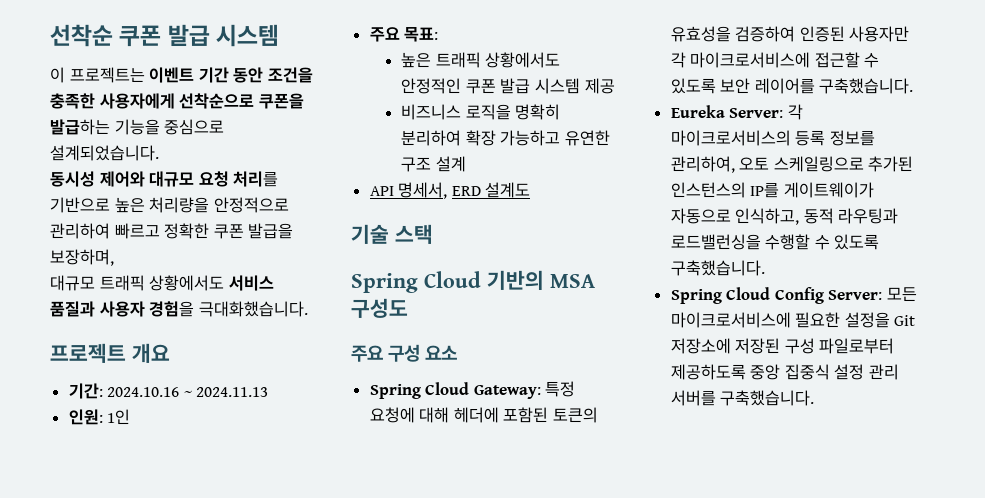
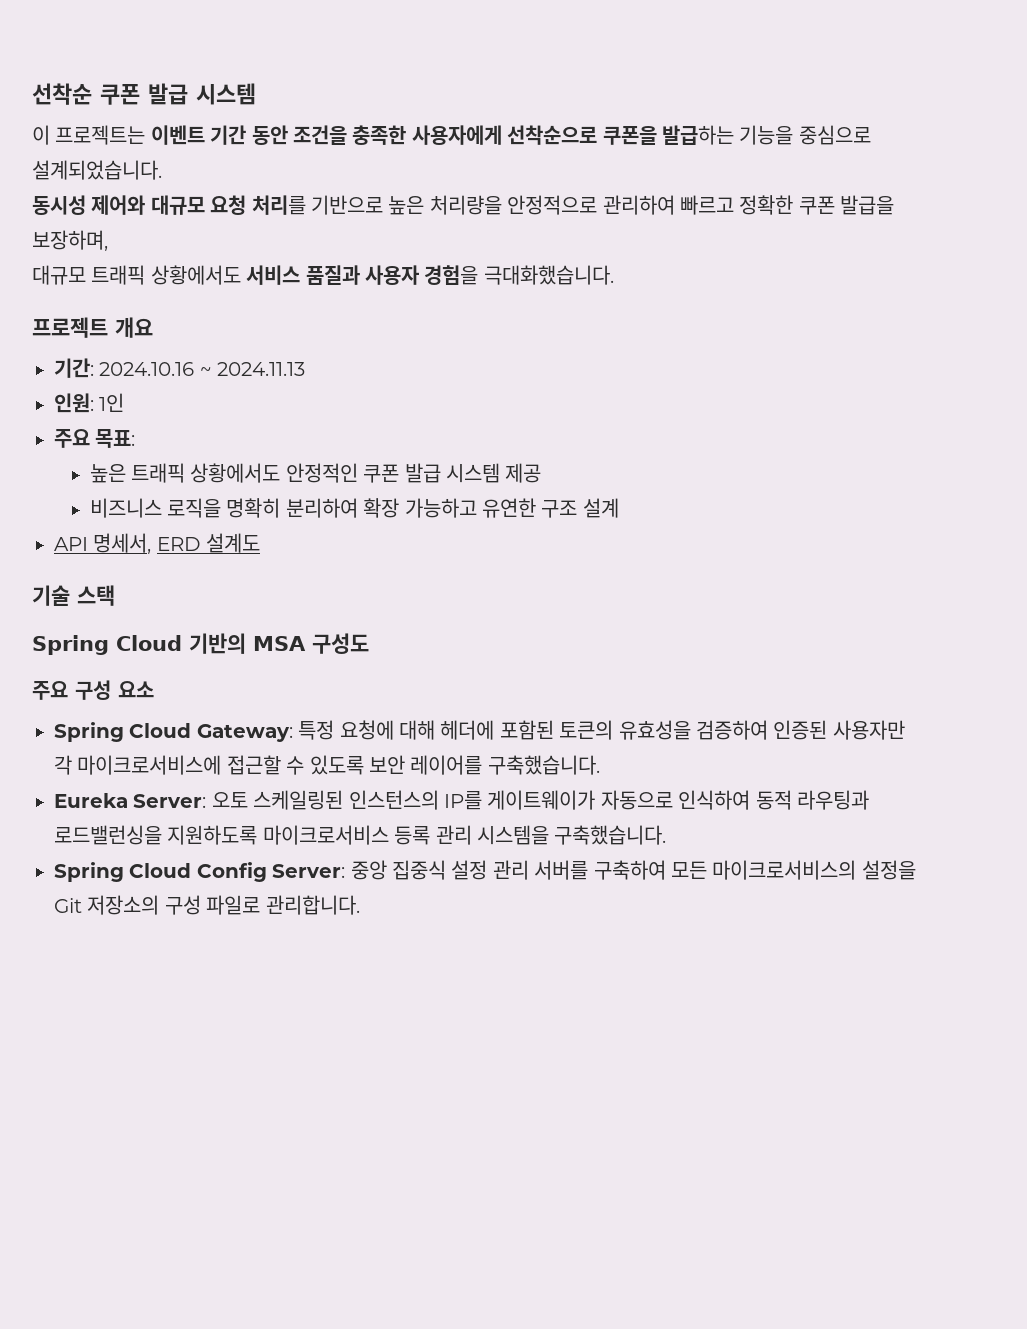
- Eureka Server: 각 마이크로서비스의 등록 정보를 관리하여, 오토 스케일링으로 추가된 인스턴스의 IP를 게이트웨이가 자동으로 인식하고, 동적 라우팅과 로드밸런싱을 수행할 수 있도록 구축했습니다.
+ Eureka Server: 오토 스케일링된 인스턴스의 IP를 게이트웨이가 자동으로 인식하여 동적 라우팅과 로드밸런싱을 지원하도록 마이크로서비스 등록 관리 시스템을 구축했습니다.
- Spring Cloud Config Server: 모든 마이크로서비스에 필요한 설정을 Git 저장소에 저장된 구성 파일로부터 제공하도록 중앙 집중식 설정 관리 서버를 구축했습니다.
+ Spring Cloud Config Server: 중앙 집중식 설정 관리 서버를 구축하여 모든 마이크로서비스의 설정을 Git 저장소의 구성 파일로 관리합니다.

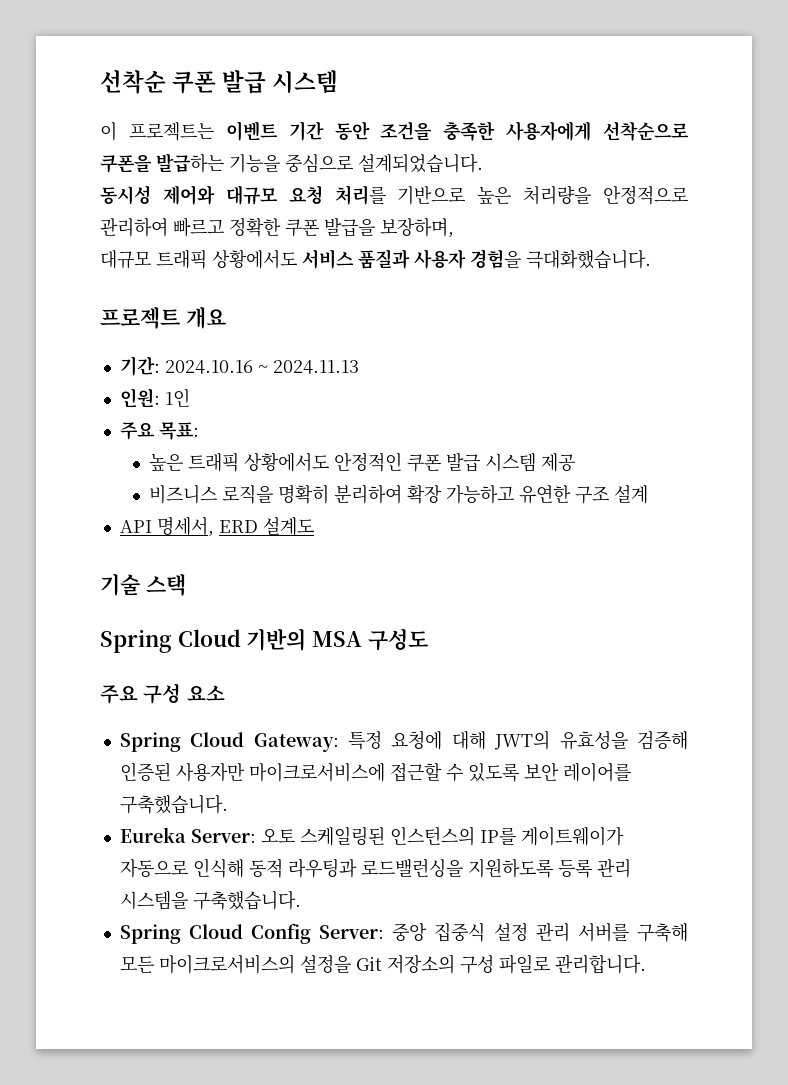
- Spring Cloud Gateway: 특정 요청에 대해 헤더에 포함된 토큰의 유효성을 검증하여 인증된 사용자만 각 마이크로서비스에 접근할 수 있도록 보안 레이어를 구축했습니다.
+ Spring Cloud Gateway: 특정 요청에 대해 JWT의 유효성을 검증해 인증된 사용자만 마이크로서비스에 접근할 수 있도록 보안 레이어를 구축했습니다.
- Eureka Server: 오토 스케일링된 인스턴스의 IP를 게이트웨이가 자동으로 인식하여 동적 라우팅과 로드밸런싱을 지원하도록 마이크로서비스 등록 관리 시스템을 구축했습니다.
+ Eureka Server: 오토 스케일링된 인스턴스의 IP를 게이트웨이가 자동으로 인식해 동적 라우팅과 로드밸런싱을 지원하도록 등록 관리 시스템을 구축했습니다.
- Spring Cloud Config Server: 중앙 집중식 설정 관리 서버를 구축하여 모든 마이크로서비스의 설정을 Git 저장소의 구성 파일로 관리합니다.
+ Spring Cloud Config Server: 중앙 집중식 설정 관리 서버를 구축해 모든 마이크로서비스의 설정을 Git 저장소의 구성 파일로 관리합니다.

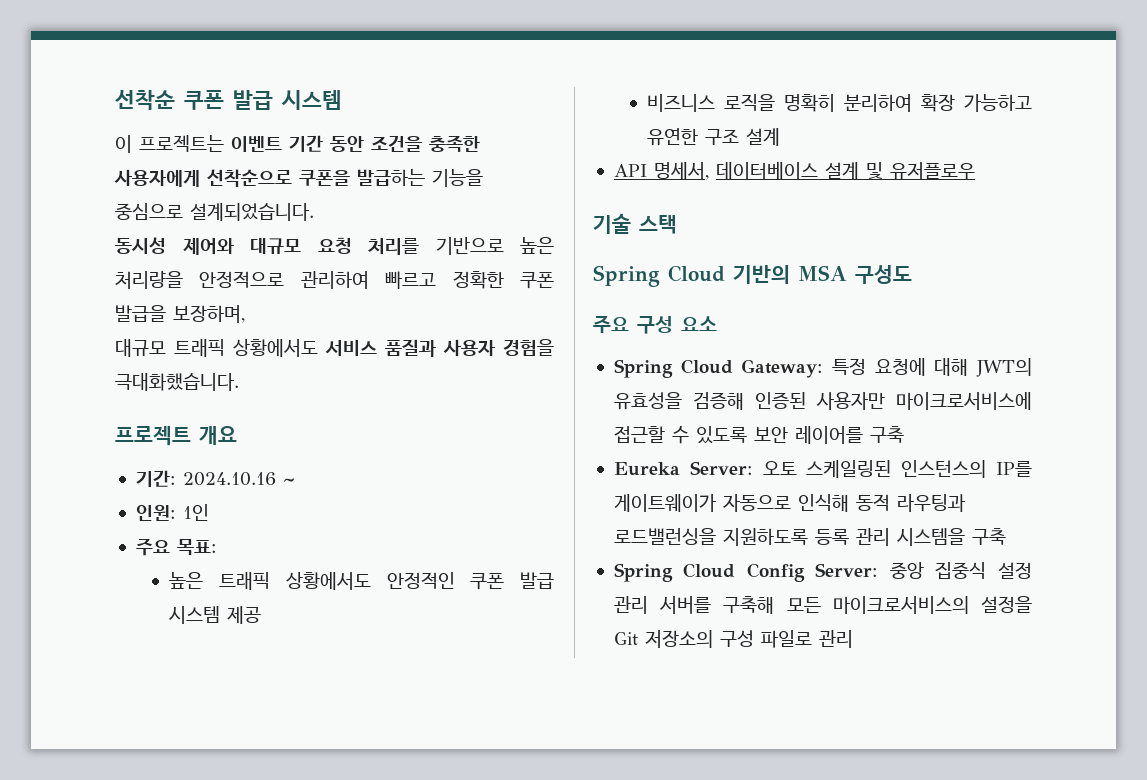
- 기간: 2024.10.16 ~ 2024.11.13
+ 기간: 2024.10.16 ~
- API 명세서, ERD 설계도
+ API 명세서, 데이터베이스 설계 및 유저플로우
- Spring Cloud Gateway: 특정 요청에 대해 JWT의 유효성을 검증해 인증된 사용자만 마이크로서비스에 접근할 수 있도록 보안 레이어를 구축했습니다.
+ Spring Cloud Gateway: 특정 요청에 대해 JWT의 유효성을 검증해 인증된 사용자만 마이크로서비스에 접근할 수 있도록 보안 레이어를 구축
- Eureka Server: 오토 스케일링된 인스턴스의 IP를 게이트웨이가 자동으로 인식해 동적 라우팅과 로드밸런싱을 지원하도록 등록 관리 시스템을 구축했습니다.
+ Eureka Server: 오토 스케일링된 인스턴스의 IP를 게이트웨이가 자동으로 인식해 동적 라우팅과 로드밸런싱을 지원하도록 등록 관리 시스템을 구축
- Spring Cloud Config Server: 중앙 집중식 설정 관리 서버를 구축해 모든 마이크로서비스의 설정을 Git 저장소의 구성 파일로 관리합니다.
+ Spring Cloud Config Server: 중앙 집중식 설정 관리 서버를 구축해 모든 마이크로서비스의 설정을 Git 저장소의 구성 파일로 관리

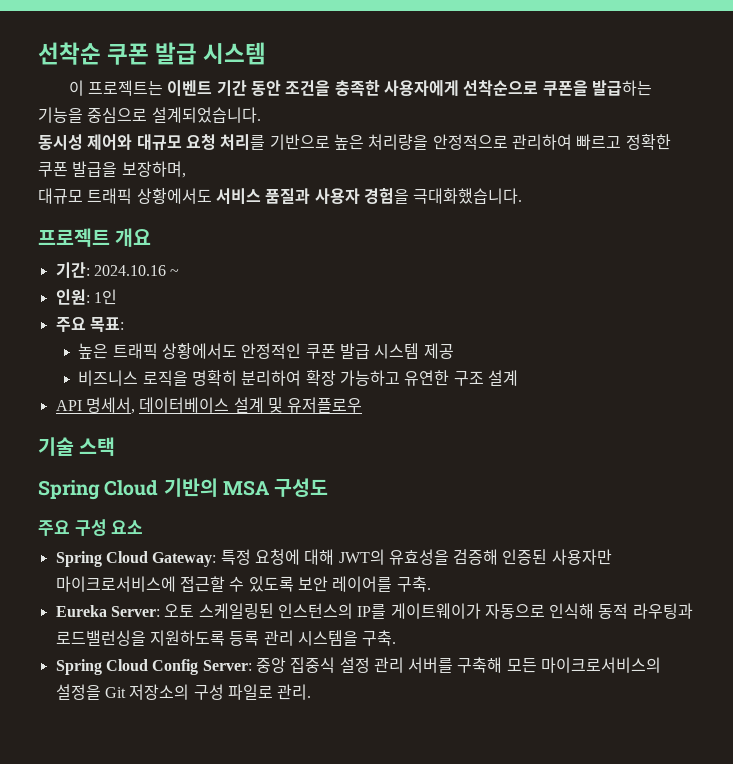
- Spring Cloud Gateway: 특정 요청에 대해 JWT의 유효성을 검증해 인증된 사용자만 마이크로서비스에 접근할 수 있도록 보안 레이어를 구축
+ Spring Cloud Gateway: 특정 요청에 대해 JWT의 유효성을 검증해 인증된 사용자만 마이크로서비스에 접근할 수 있도록 보안 레이어를 구축.
- Eureka Server: 오토 스케일링된 인스턴스의 IP를 게이트웨이가 자동으로 인식해 동적 라우팅과 로드밸런싱을 지원하도록 등록 관리 시스템을 구축
+ Eureka Server: 오토 스케일링된 인스턴스의 IP를 게이트웨이가 자동으로 인식해 동적 라우팅과 로드밸런싱을 지원하도록 등록 관리 시스템을 구축.
- Spring Cloud Config Server: 중앙 집중식 설정 관리 서버를 구축해 모든 마이크로서비스의 설정을 Git 저장소의 구성 파일로 관리
+ Spring Cloud Config Server: 중앙 집중식 설정 관리 서버를 구축해 모든 마이크로서비스의 설정을 Git 저장소의 구성 파일로 관리.

